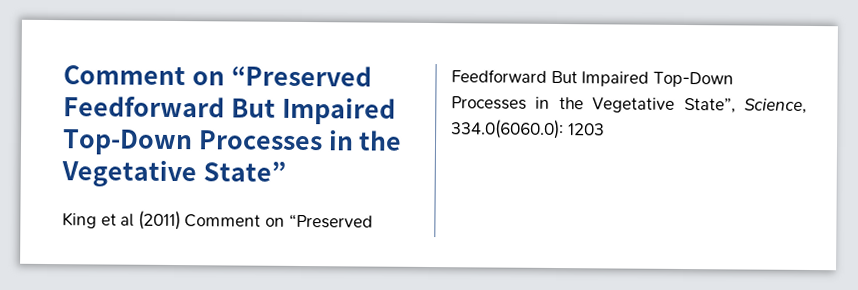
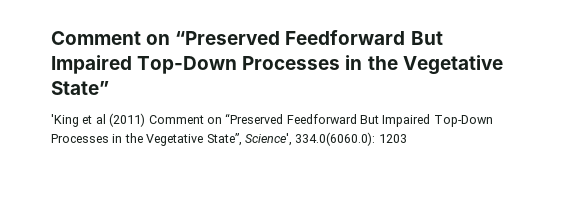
- King et al (2011) Comment on “Preserved Feedforward But Impaired Top-Down Processes in the Vegetative State”, Science, 334.0(6060.0): 1203
+ 'King et al (2011) Comment on “Preserved Feedforward But Impaired Top-Down Processes in the Vegetative State”, Science', 334.0(6060.0): 1203

